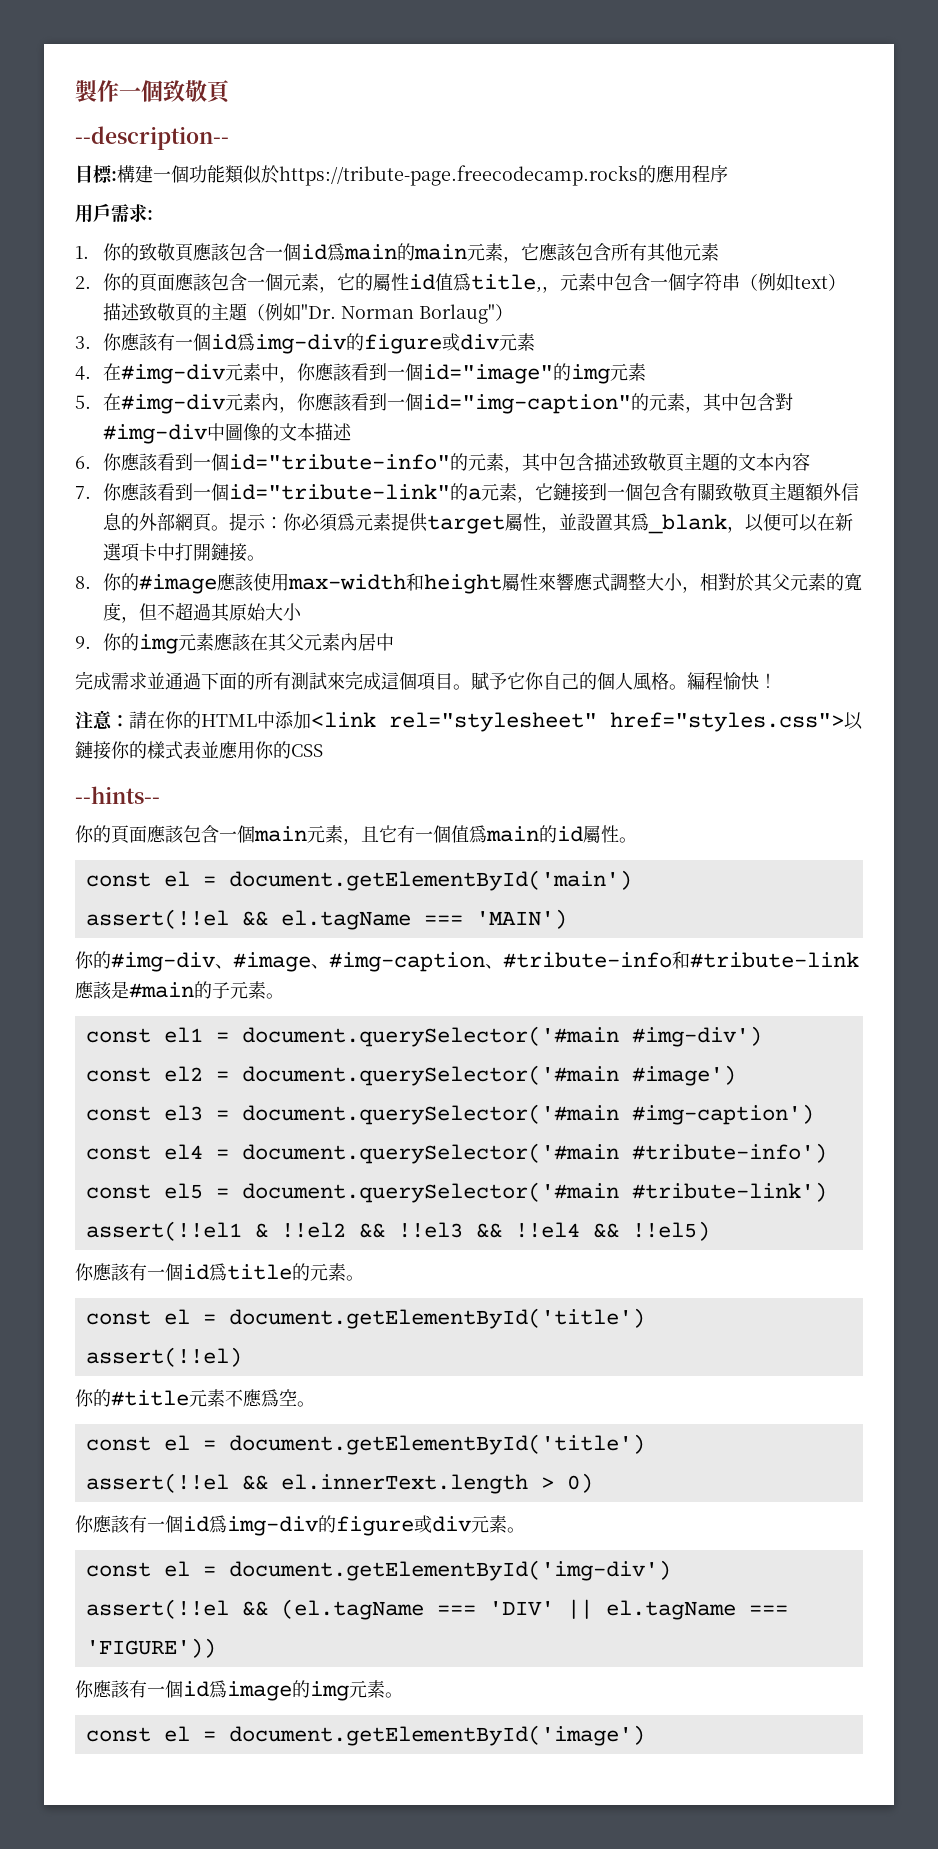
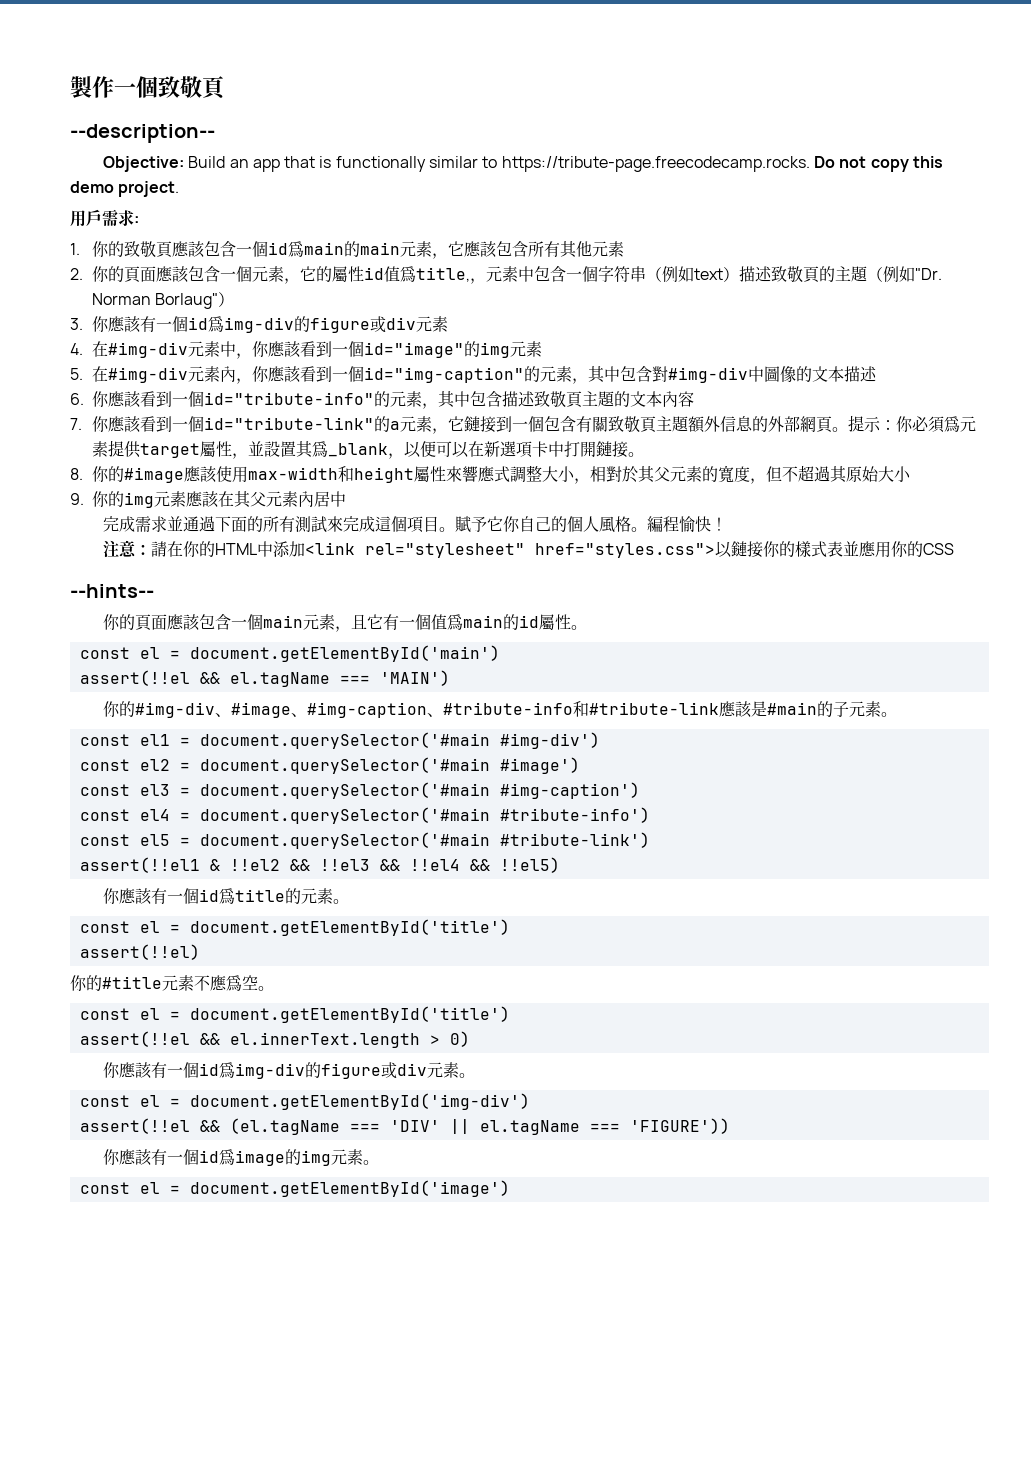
- 目標:構建一個功能類似於https://tribute-page.freecodecamp.rocks的應用程序
+ Objective: Build an app that is functionally similar to https://tribute-page.freecodecamp.rocks. Do not copy this demo project.

